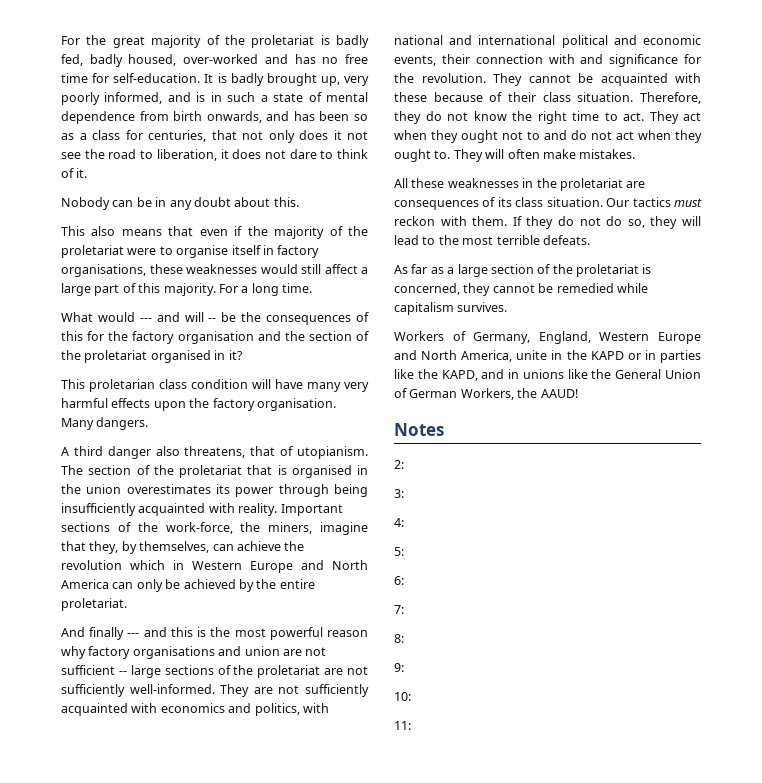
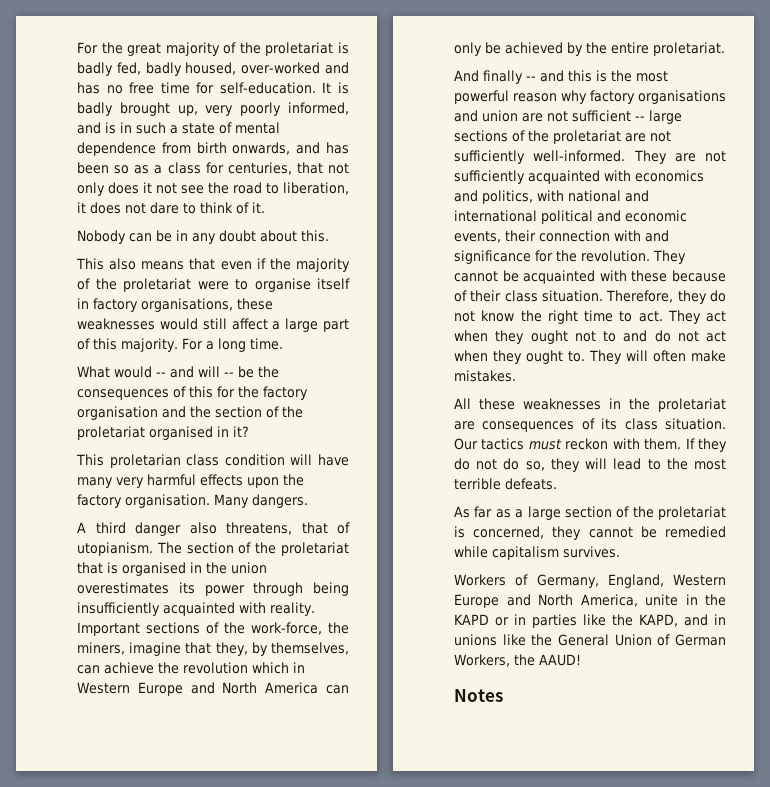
- What would --- and will -- be the consequences of this for the factory organisation and the section of the proletariat organised in it?
+ What would -- and will -- be the consequences of this for the factory organisation and the section of the proletariat organised in it?
- And finally --- and this is the most powerful reason why factory organisations and union are not sufficient -- large sections of the proletariat are not sufficiently well-informed.
+ And finally -- and this is the most powerful reason why factory organisations and union are not sufficient -- large sections of the proletariat are not sufficiently well-informed.
- 2:
- 3:
- 4:
- 5:
- 6:
- 7:
- 8:
- 9:
- 10:
- 11:

